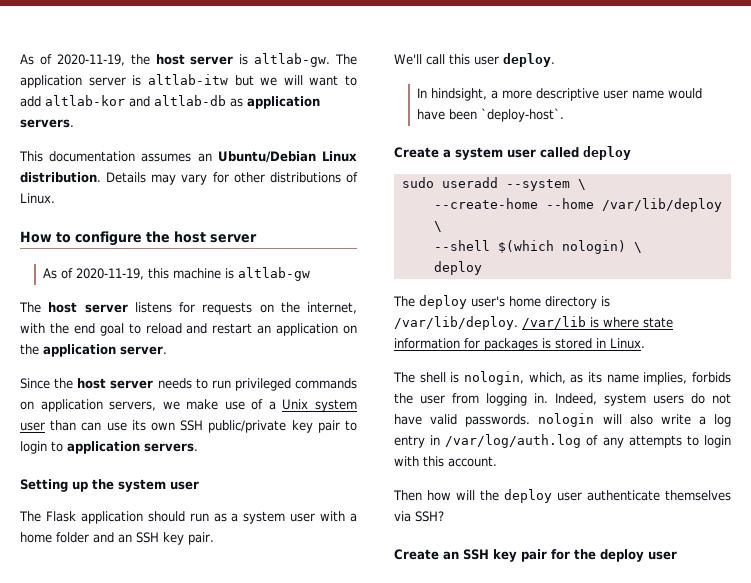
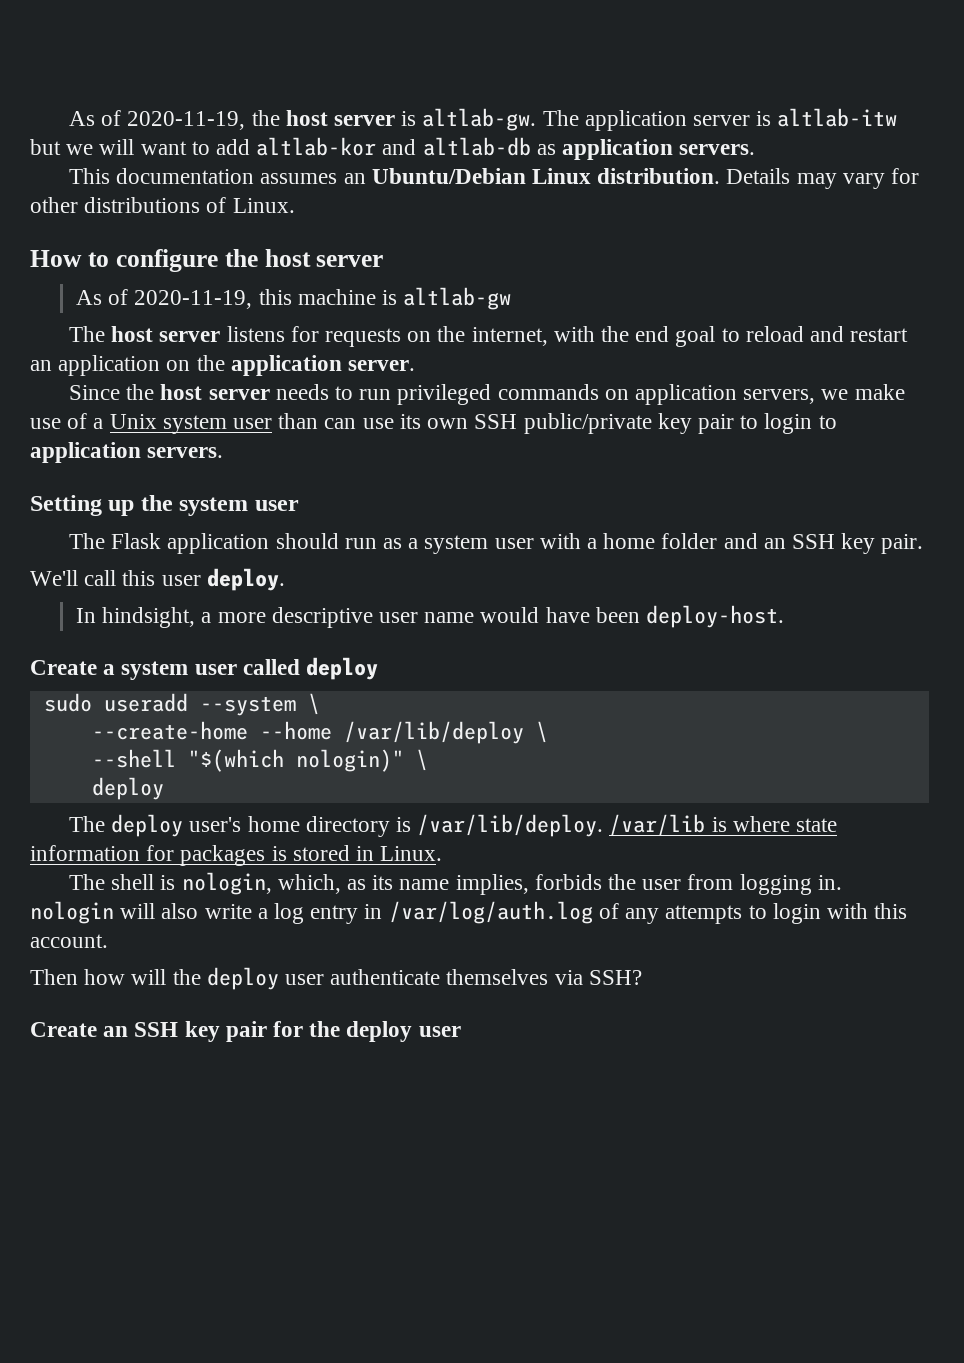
- In hindsight, a more descriptive user name would have been `deploy-host`.
+ In hindsight, a more descriptive user name would have been deploy-host.
- --shell $(which nologin) \
+ --shell "$(which nologin)" \
- The shell is nologin, which, as its name implies, forbids the user from logging in. Indeed, system users do not have valid passwords. nologin will also write a log entry in /var/log/auth.log of any attempts to login with this account.
+ The shell is nologin, which, as its name implies, forbids the user from logging in. nologin will also write a log entry in /var/log/auth.log of any attempts to login with this account.

